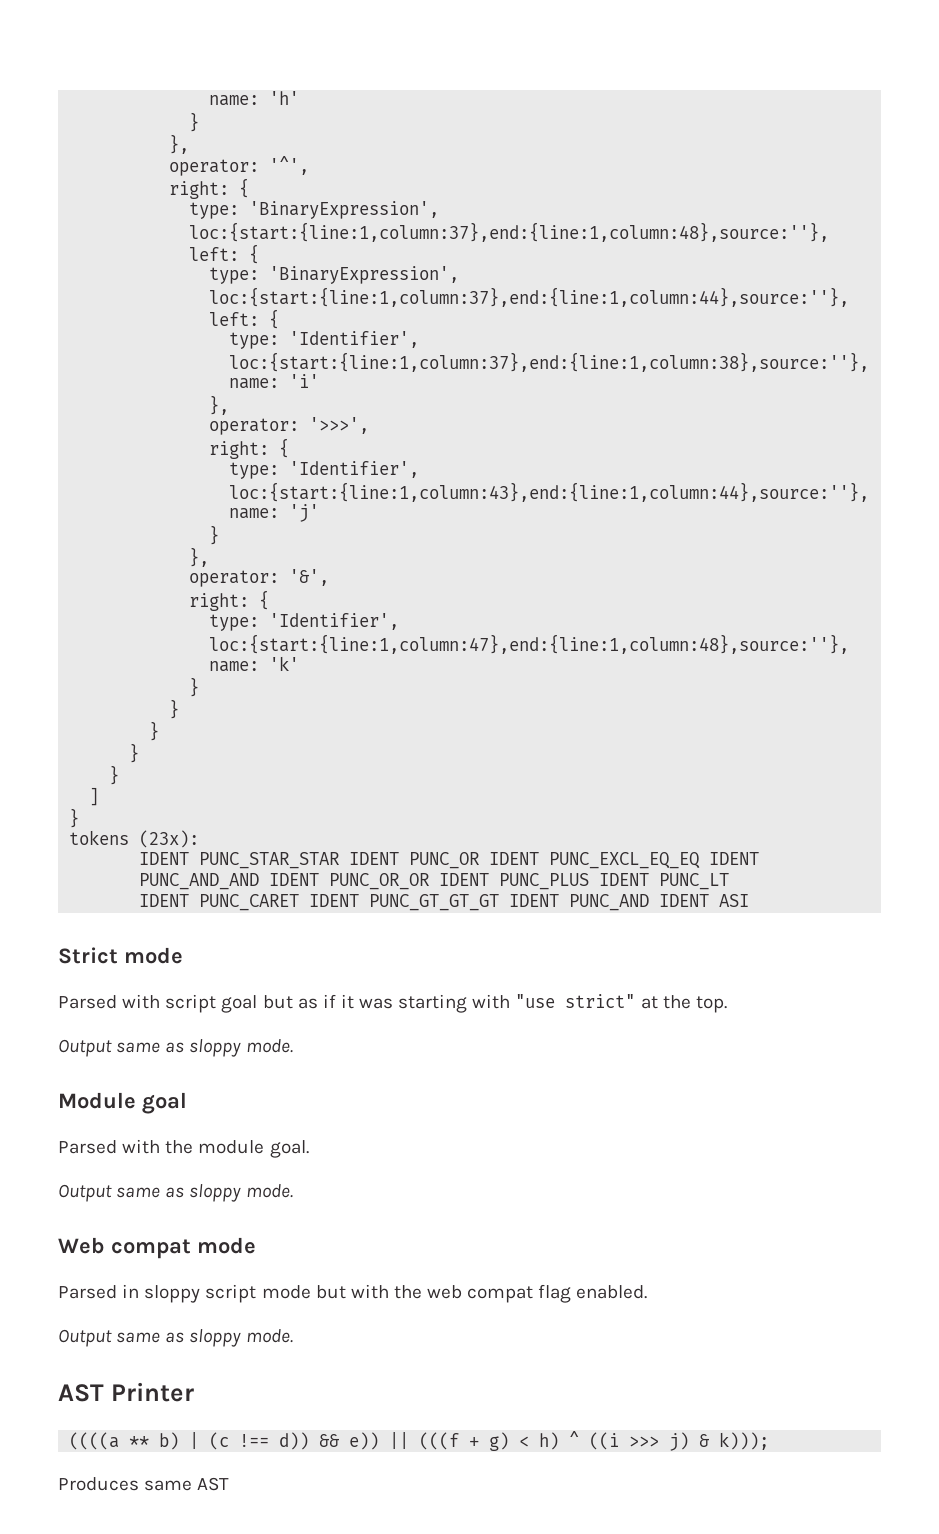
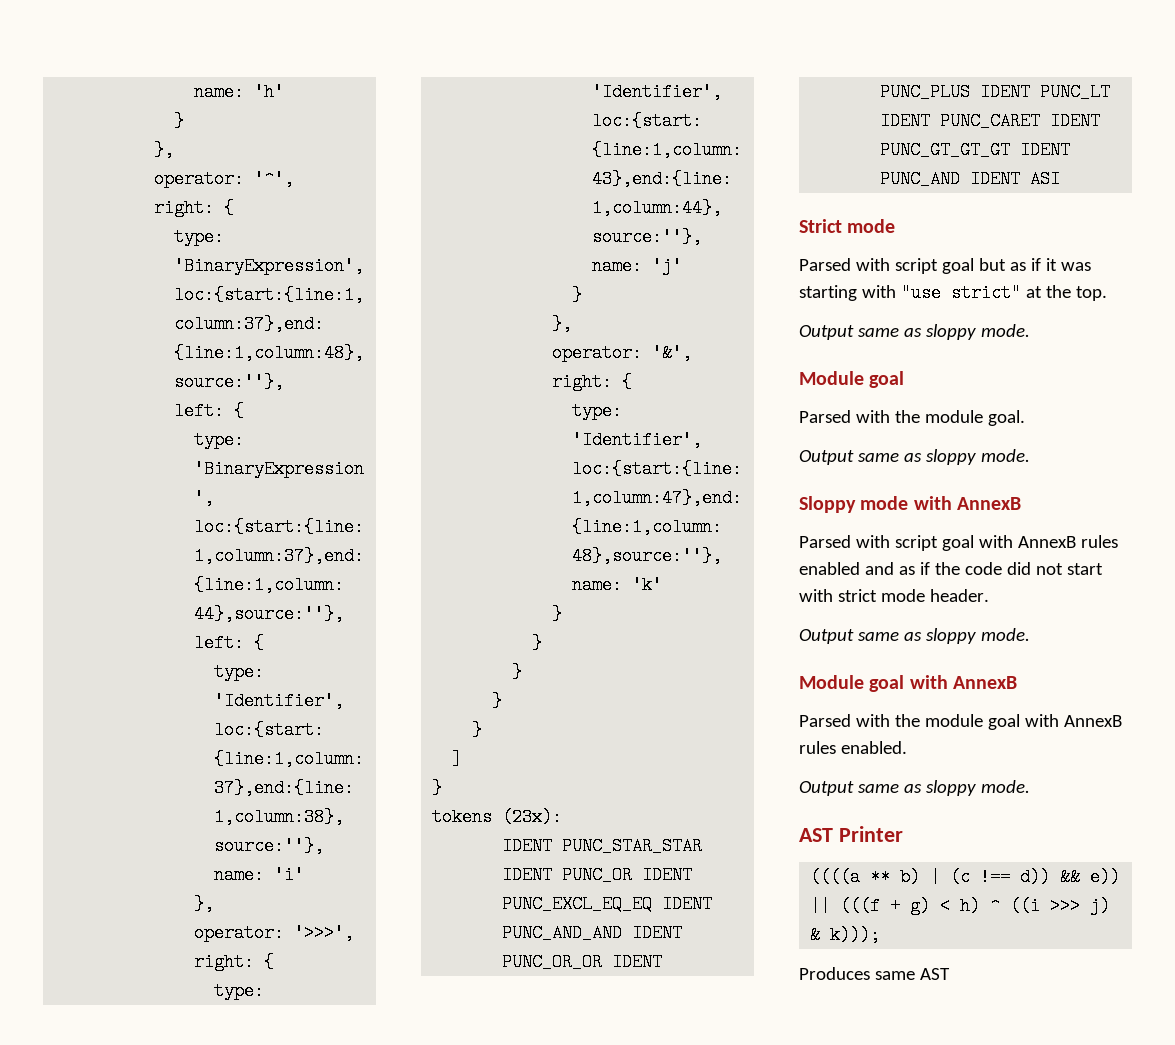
- Web compat mode
- Parsed in sloppy script mode but with the web compat flag enabled.
+ Sloppy mode with AnnexB
+ Parsed with script goal with AnnexB rules enabled and as if the code did not start with strict mode header.
+ Output same as sloppy mode.
+ Module goal with AnnexB
+ Parsed with the module goal with AnnexB rules enabled.

